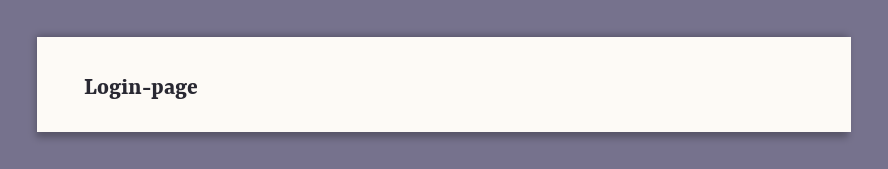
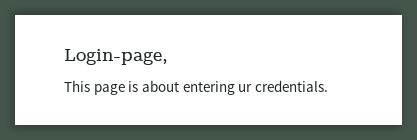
- Login-page
+ Login-page,
+ This page is about entering ur credentials.

